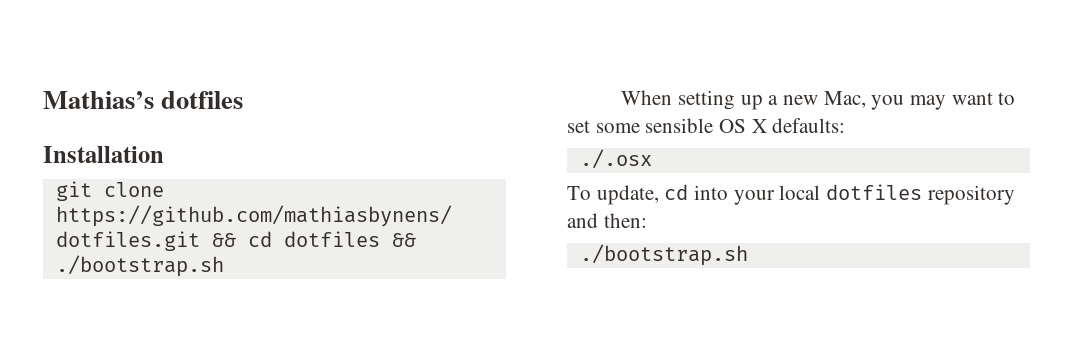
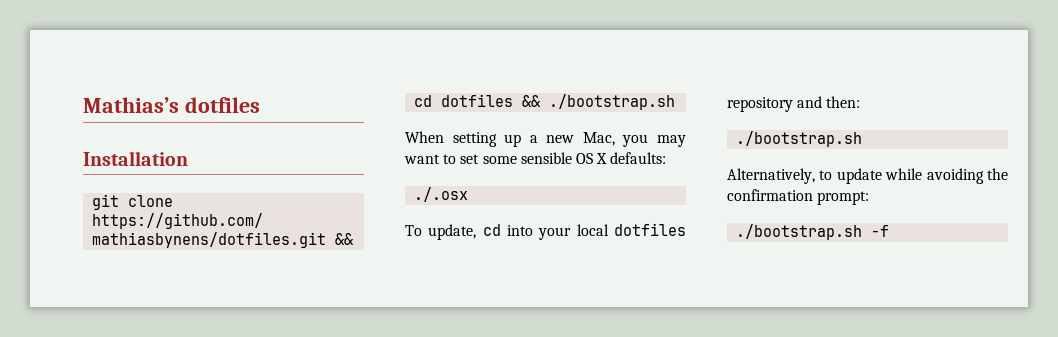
+ Alternatively, to update while avoiding the confirmation prompt:
+ ./bootstrap.sh -f

